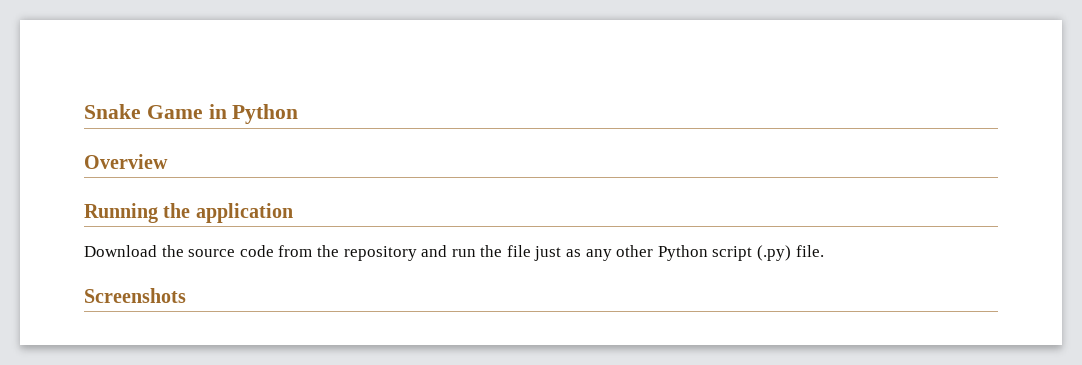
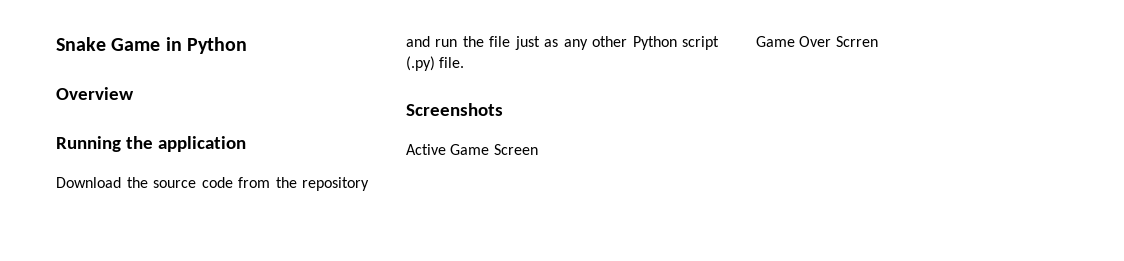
+ Active Game Screen
+ Game Over Scrren

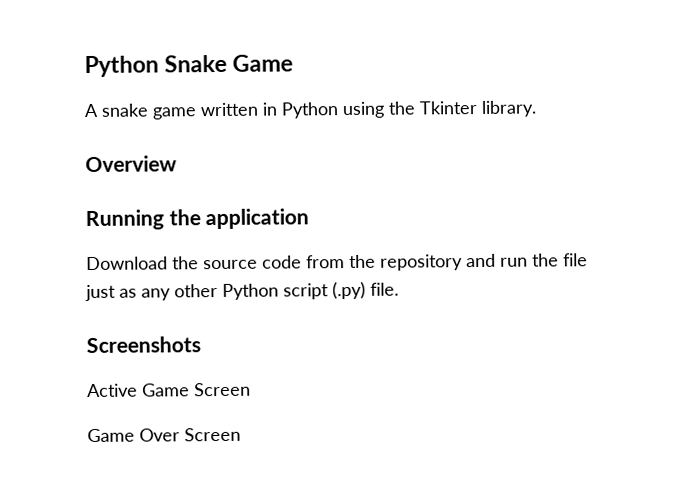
- Snake Game in Python
+ Python Snake Game
+ A snake game written in Python using the Tkinter library.
- Game Over Scrren
+ Game Over Screen

